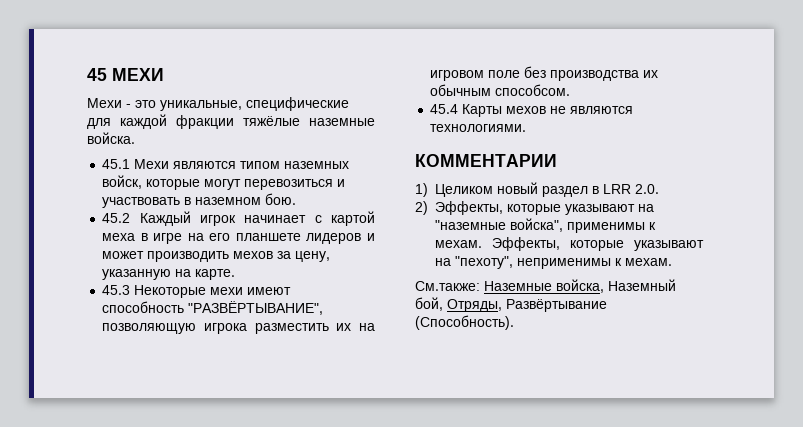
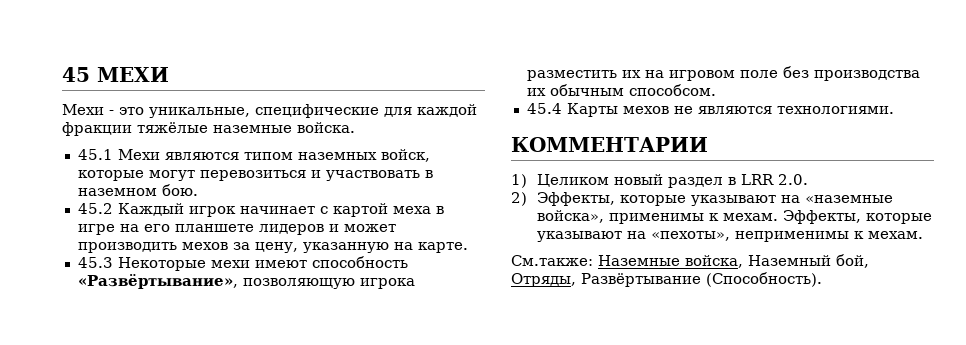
- 45.3 Некоторые мехи имеют способность "РАЗВЁРТЫВАНИЕ", позволяющую игрока разместить их на игровом поле без производства их обычным способсом.
+ 45.3 Некоторые мехи имеют способность «Развёртывание», позволяющую игрока разместить их на игровом поле без производства их обычным способсом.
- 2) Эффекты, которые указывают на "наземные войска", применимы к мехам.
+ 2) Эффекты, которые указывают на «наземные войска», применимы к мехам.
- Эффекты, которые указывают на "пехоту", неприменимы к мехам.
+ Эффекты, которые указывают на «пехоты», неприменимы к мехам.

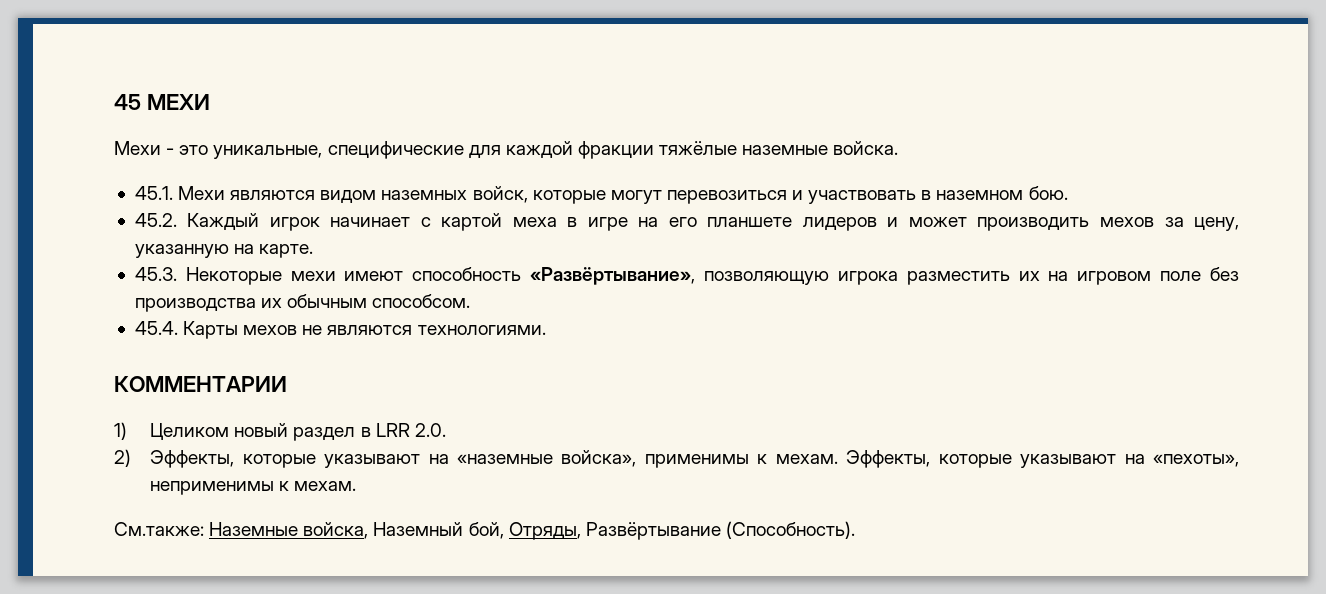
- 45.1 Мехи являются типом наземных войск, которые могут перевозиться и участвовать в наземном бою.
+ 45.1. Мехи являются видом наземных войск, которые могут перевозиться и участвовать в наземном бою.
- 45.2 Каждый игрок начинает с картой меха в игре на его планшете лидеров и может производить мехов за цену, указанную на карте.
+ 45.2. Каждый игрок начинает с картой меха в игре на его планшете лидеров и может производить мехов за цену, указанную на карте.
- 45.3 Некоторые мехи имеют способность «Развёртывание», позволяющую игрока разместить их на игровом поле без производства их обычным способсом.
+ 45.3. Некоторые мехи имеют способность «Развёртывание», позволяющую игрока разместить их на игровом поле без производства их обычным способсом.
- 45.4 Карты мехов не являются технологиями.
+ 45.4. Карты мехов не являются технологиями.

